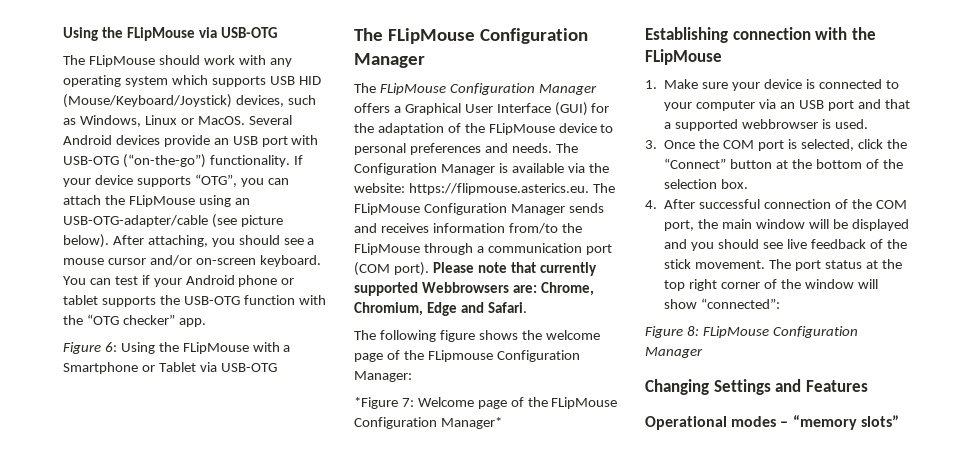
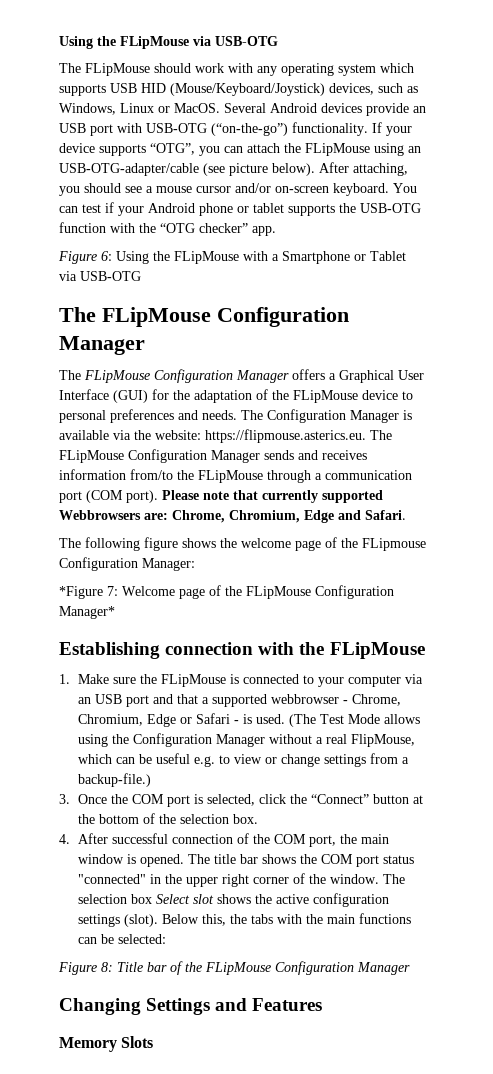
- 1. Make sure your device is connected to your computer via an USB port and that a supported webbrowser is used.
+ 1. Make sure the FLipMouse is connected to your computer via an USB port and that a supported webbrowser - Chrome, Chromium, Edge or Safari - is used. (The Test Mode allows using the Configuration Manager without a real FlipMouse, which can be useful e.g. to view or change settings from a backup-file.)
- 4. After successful connection of the COM port, the main window will be displayed and you should see live feedback of the stick movement. The port status at the top right corner of the window will show “connected”:
- Figure 8: FLipMouse Configuration Manager
+ 4. After successful connection of the COM port, the main window is opened. The title bar shows the COM port status "connected" in the upper right corner of the window. The selection box Select slot shows the active configuration settings (slot). Below this, the tabs with the main functions can be selected:
+ Figure 8: Title bar of the FLipMouse Configuration Manager
- Operational modes – “memory slots”
+ Memory Slots

